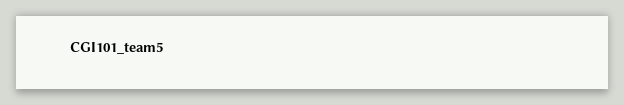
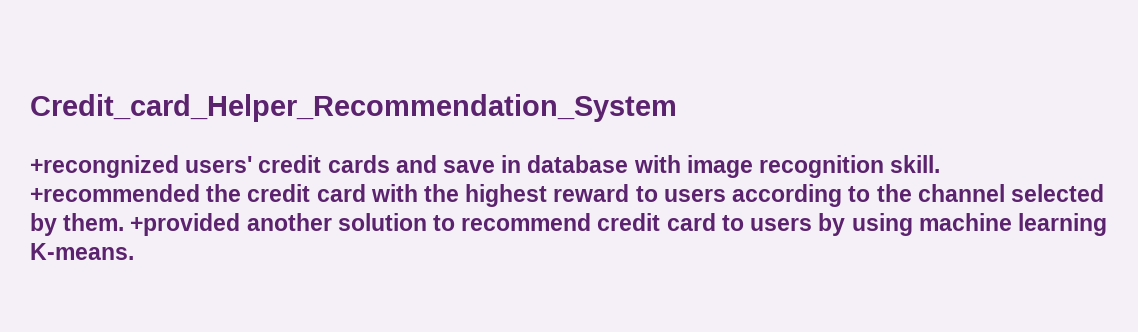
- CGI101_team5
+ Credit_card_Helper_Recommendation_System
+ +recongnized users' credit cards and save in database with image recognition skill. +recommended the credit card with the highest reward to users according to the channel selected by them. +provided another solution to recommend credit card to users by using machine learning K-means.

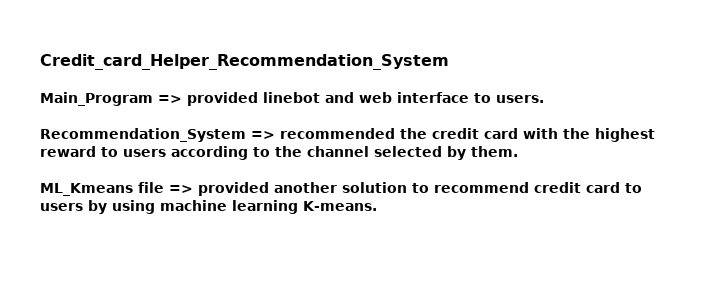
- +recongnized users' credit cards and save in database with image recognition skill. +recommended the credit card with the highest reward to users according to the channel selected by them. +provided another solution to recommend credit card to users by using machine learning K-means.
+ Main_Program => provided linebot and web interface to users.
+ Recommendation_System => recommended the credit card with the highest reward to users according to the channel selected by them.
+ ML_Kmeans file => provided another solution to recommend credit card to users by using machine learning K-means.

